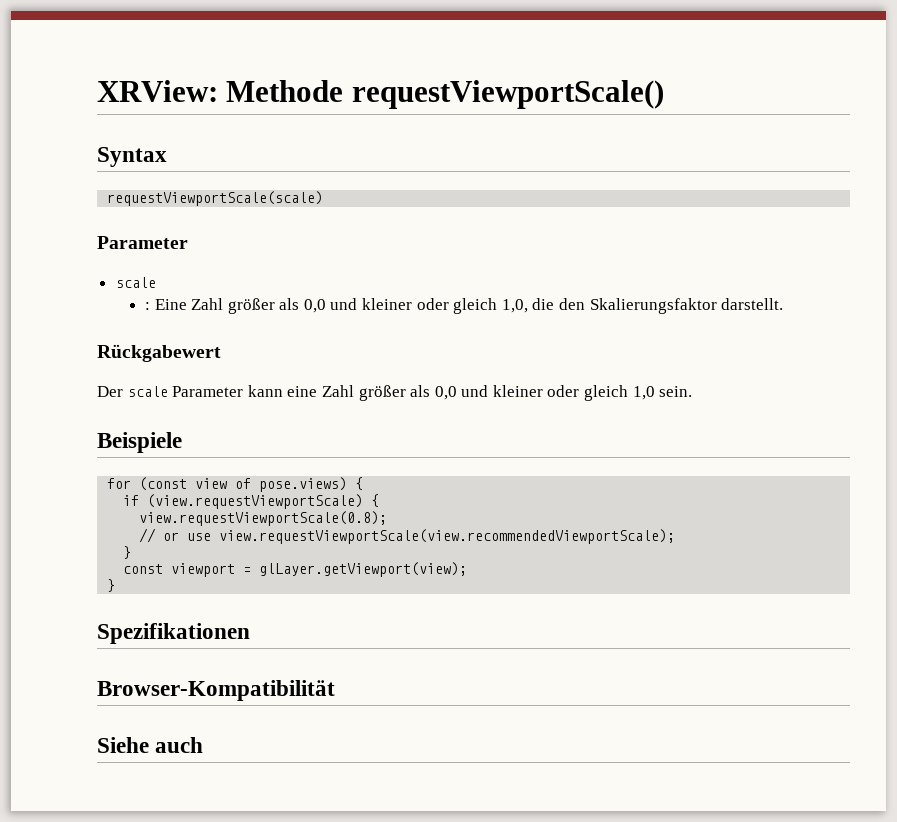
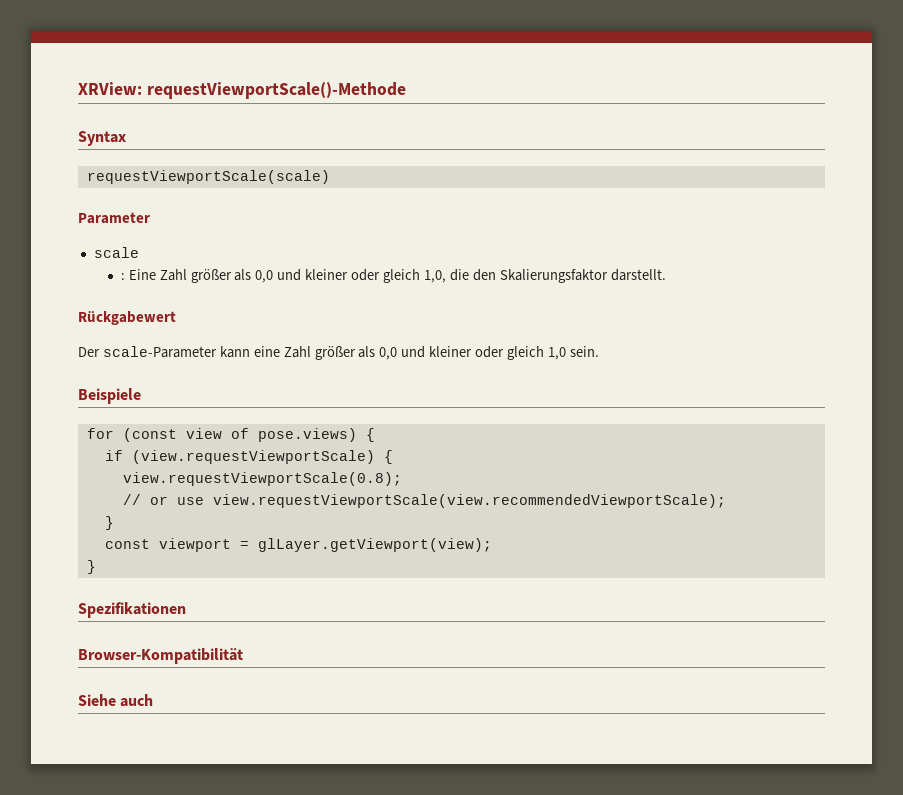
- XRView: Methode requestViewportScale()
+ XRView: requestViewportScale()-Methode
- Der scale Parameter kann eine Zahl größer als 0,0 und kleiner oder gleich 1,0 sein.
+ Der scale-Parameter kann eine Zahl größer als 0,0 und kleiner oder gleich 1,0 sein.

